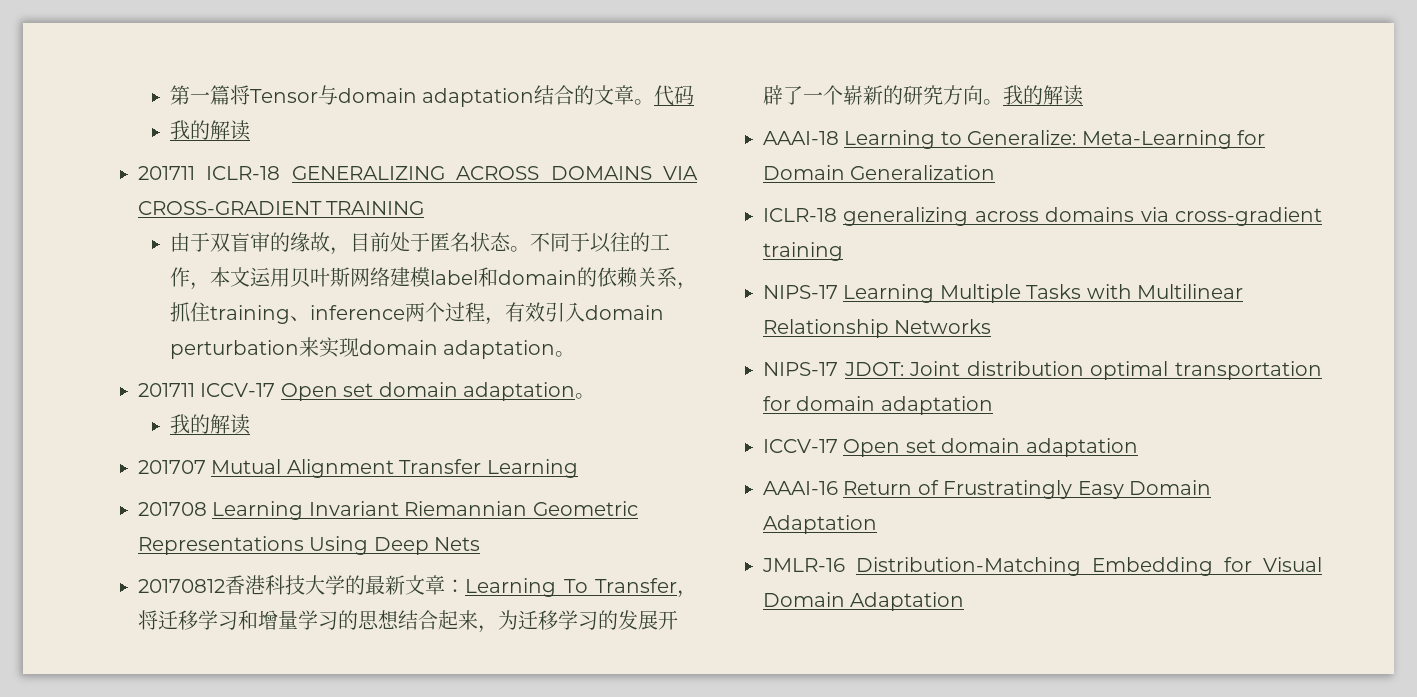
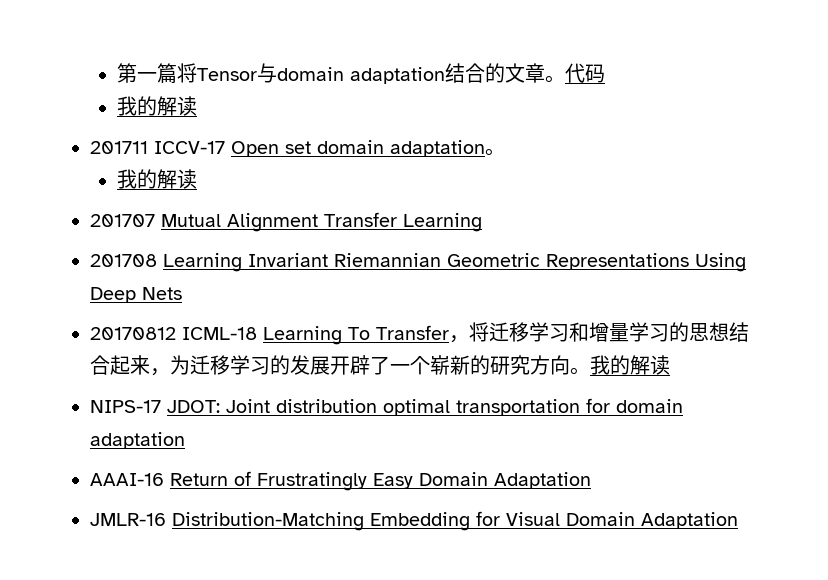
- 201711 ICLR-18 GENERALIZING ACROSS DOMAINS VIA CROSS-GRADIENT TRAINING
- 由于双盲审的缘故，目前处于匿名状态。不同于以往的工作，本文运用贝叶斯网络建模label和domain的依赖关系，抓住training、inference两个过程，有效引入domain perturbation来实现domain adaptation。
- 20170812香港科技大学的最新文章：Learning To Transfer，将迁移学习和增量学习的思想结合起来，为迁移学习的发展开辟了一个崭新的研究方向。
+ 20170812 ICML-18 Learning To Transfer，将迁移学习和增量学习的思想结合起来，为迁移学习的发展开辟了一个崭新的研究方向。
- AAAI-18 Learning to Generalize: Meta-Learning for Domain Generalization
- ICLR-18 generalizing across domains via cross-gradient training
- NIPS-17 Learning Multiple Tasks with Multilinear Relationship Networks
  NIPS-17 JDOT: Joint distribution optimal transportation for domain adaptation
- ICCV-17 Open set domain adaptation

